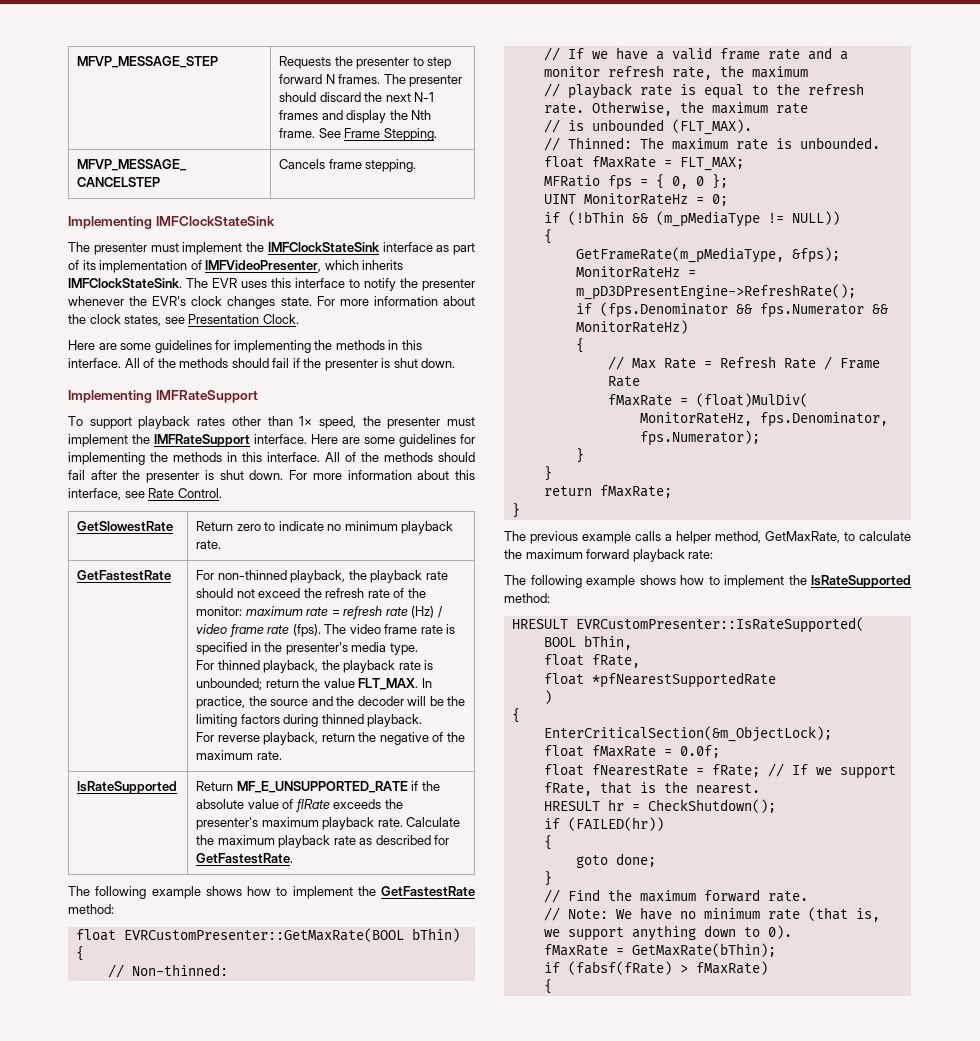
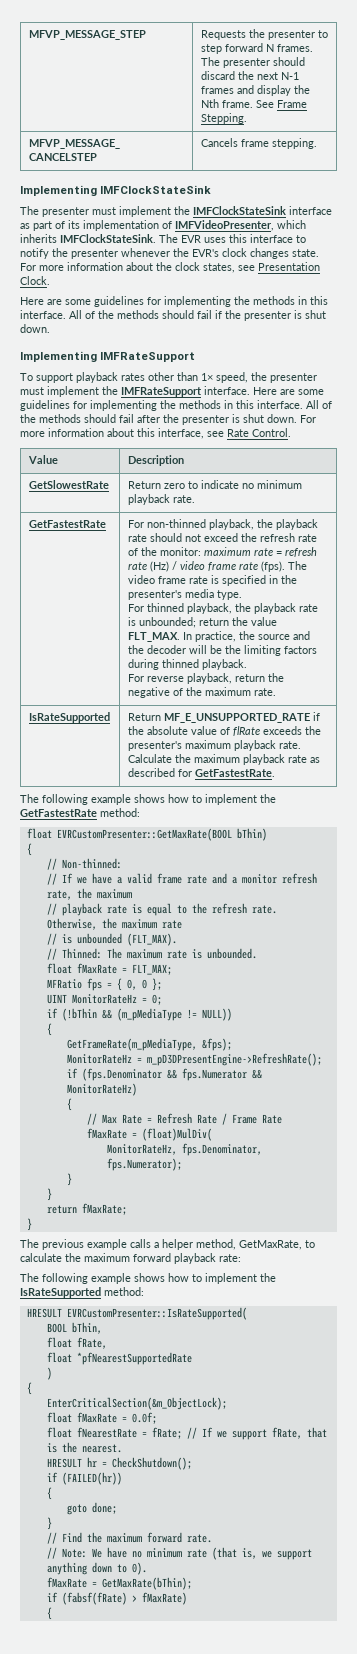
+ Value | Description

